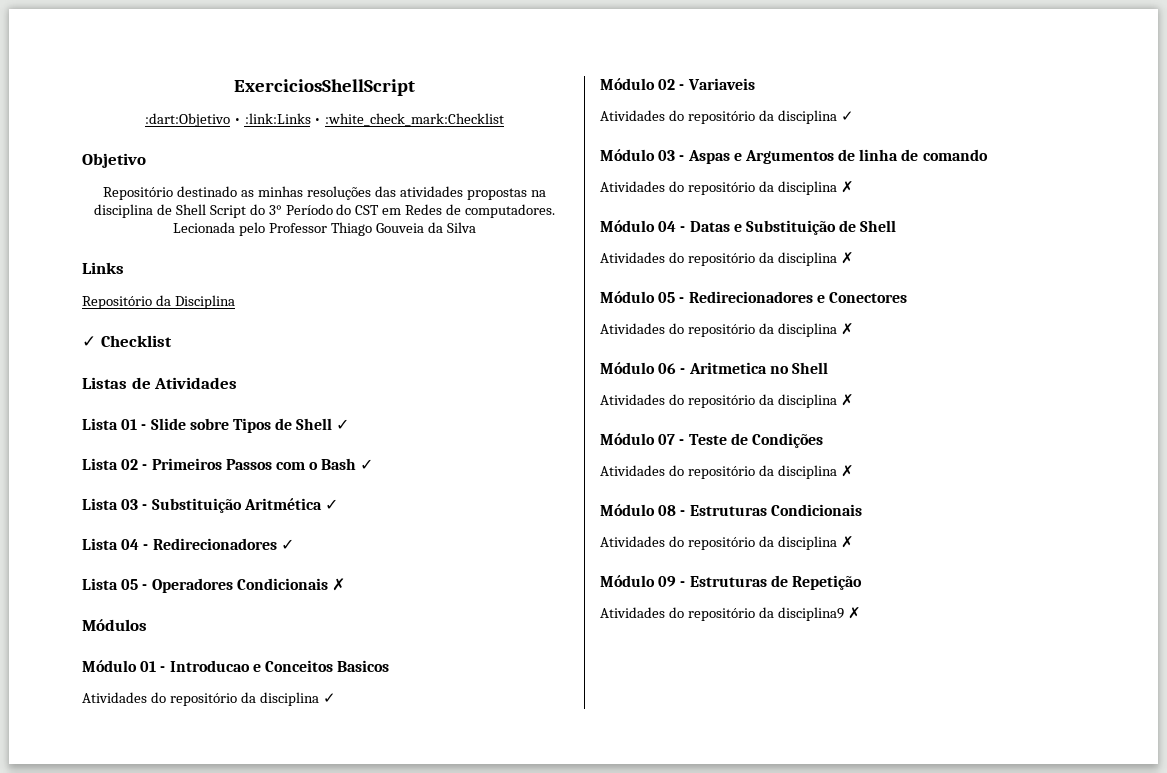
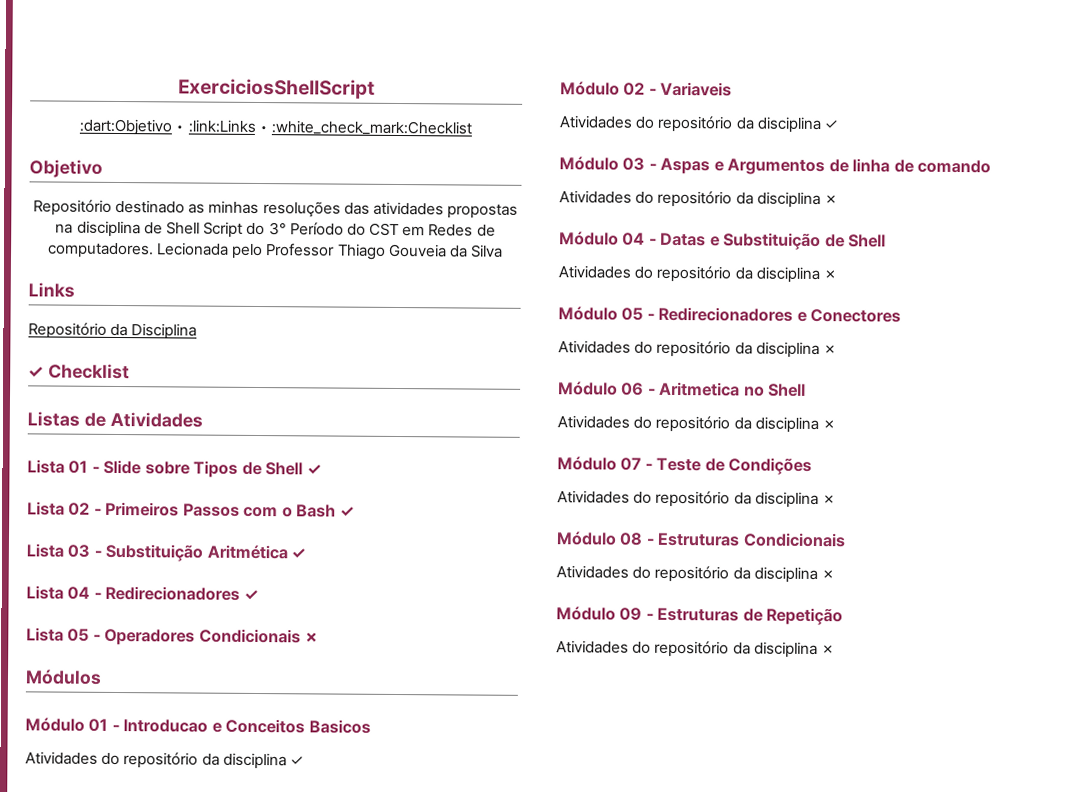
  Módulo 09 - Estruturas de Repetição
- Atividades do repositório da disciplina9 ✗
+ Atividades do repositório da disciplina ✗

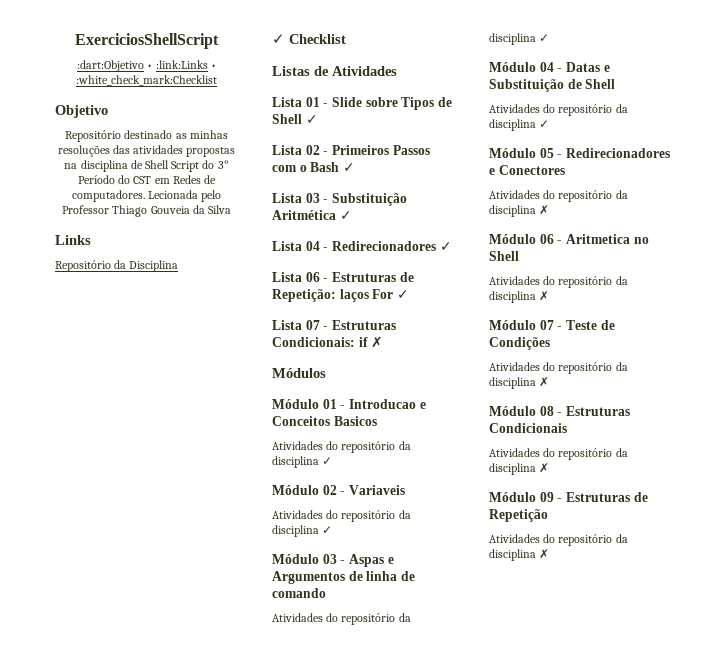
- Lista 05 - Operadores Condicionais ✗
+ Lista 06 - Estruturas de Repetição: laços For ✓
+ Lista 07 - Estruturas Condicionais: if ✗
  Módulo 03 - Aspas e Argumentos de linha de comando
- Atividades do repositório da disciplina ✗
+ Atividades do repositório da disciplina ✓
  Módulo 04 - Datas e Substituição de Shell
- Atividades do repositório da disciplina ✗
+ Atividades do repositório da disciplina ✓

